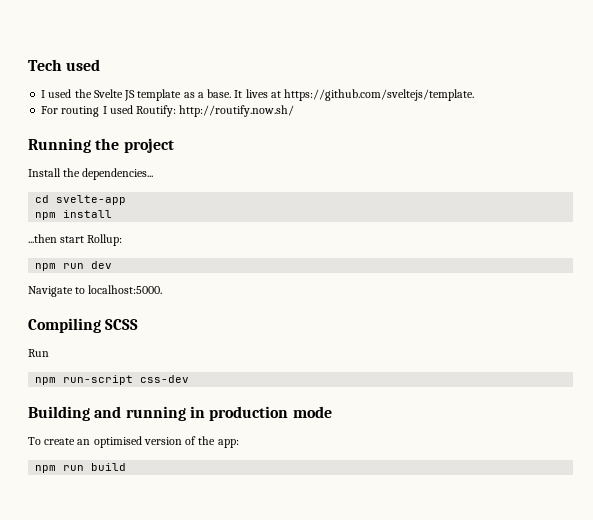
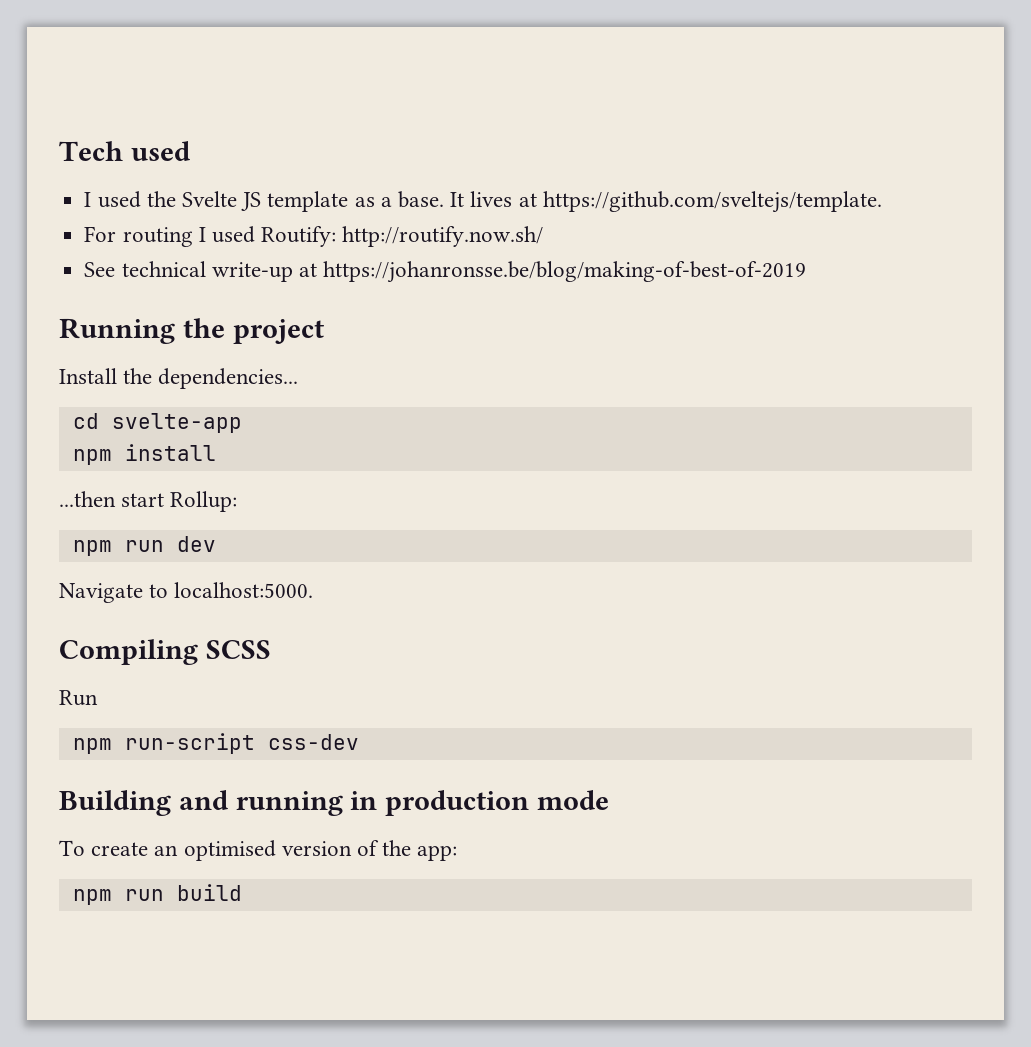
+ See technical write-up at https://johanronsse.be/blog/making-of-best-of-2019

